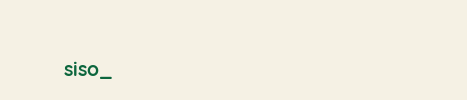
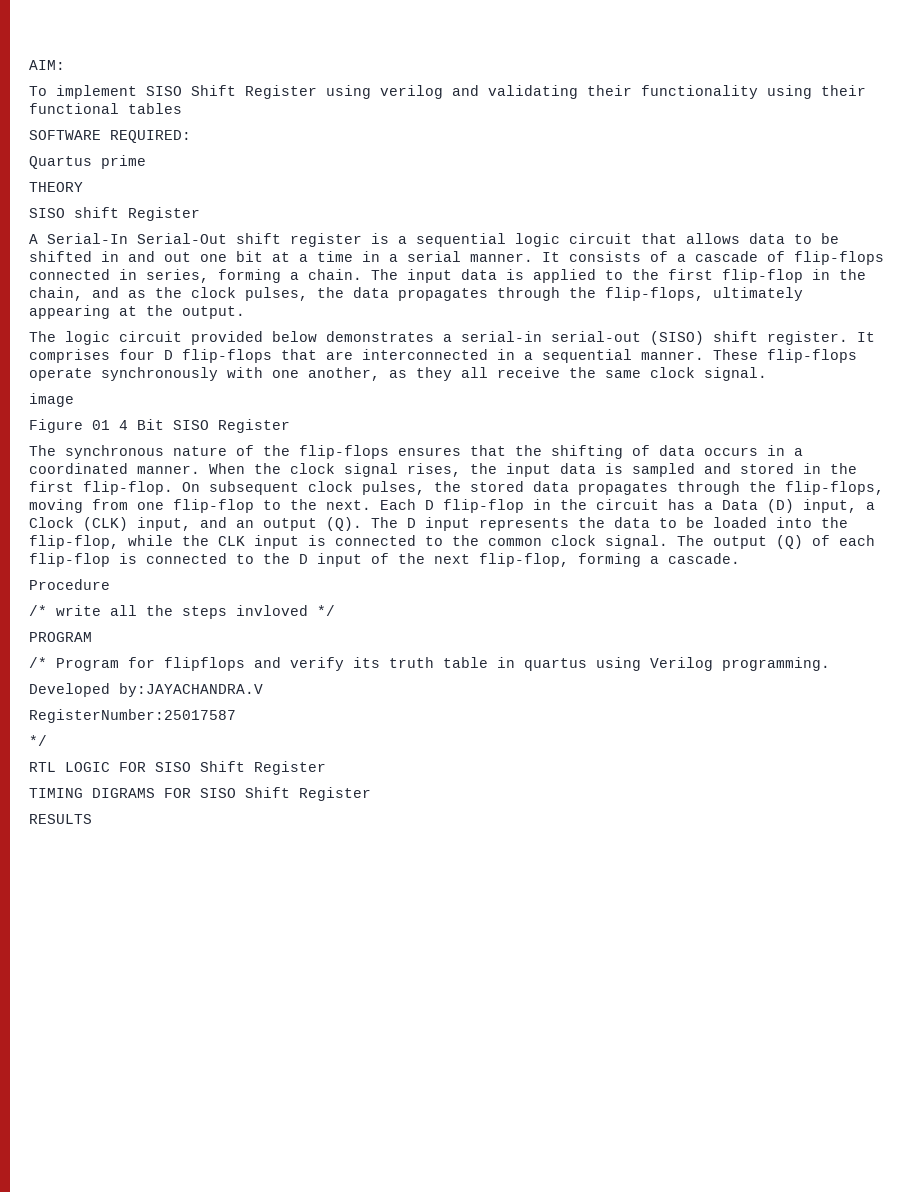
- siso_
+ AIM:
+ To implement SISO Shift Register using verilog and validating their functionality using their functional tables
+ SOFTWARE REQUIRED:
+ Quartus prime
+ THEORY
+ SISO shift Register
+ A Serial-In Serial-Out shift register is a sequential logic circuit that allows data to be shifted in and out one bit at a time in a serial manner. It consists of a cascade of flip-flops connected in series, forming a chain. The input data is applied to the first flip-flop in the chain, and as the clock pulses, the data propagates through the flip-flops, ultimately appearing at the output.
+ The logic circuit provided below demonstrates a serial-in serial-out (SISO) shift register. It comprises four D flip-flops that are interconnected in a sequential manner. These flip-flops operate synchronously with one another, as they all receive the same clock signal.
+ image
+ Figure 01 4 Bit SISO Register
+ The synchronous nature of the flip-flops ensures that the shifting of data occurs in a coordinated manner. When the clock signal rises, the input data is sampled and stored in the first flip-flop. On subsequent clock pulses, the stored data propagates through the flip-flops, moving from one flip-flop to the next. Each D flip-flop in the circuit has a Data (D) input, a Clock (CLK) input, and an output (Q). The D input represents the data to be loaded into the flip-flop, while the CLK input is connected to the common clock signal. The output (Q) of each flip-flop is connected to the D input of the next flip-flop, forming a cascade.
+ Procedure
+ /* write all the steps invloved */
+ PROGRAM
+ /* Program for flipflops and verify its truth table in quartus using Verilog programming.
+ Developed by:JAYACHANDRA.V
+ RegisterNumber:25017587
+ */
+ RTL LOGIC FOR SISO Shift Register
+ TIMING DIGRAMS FOR SISO Shift Register
+ RESULTS

